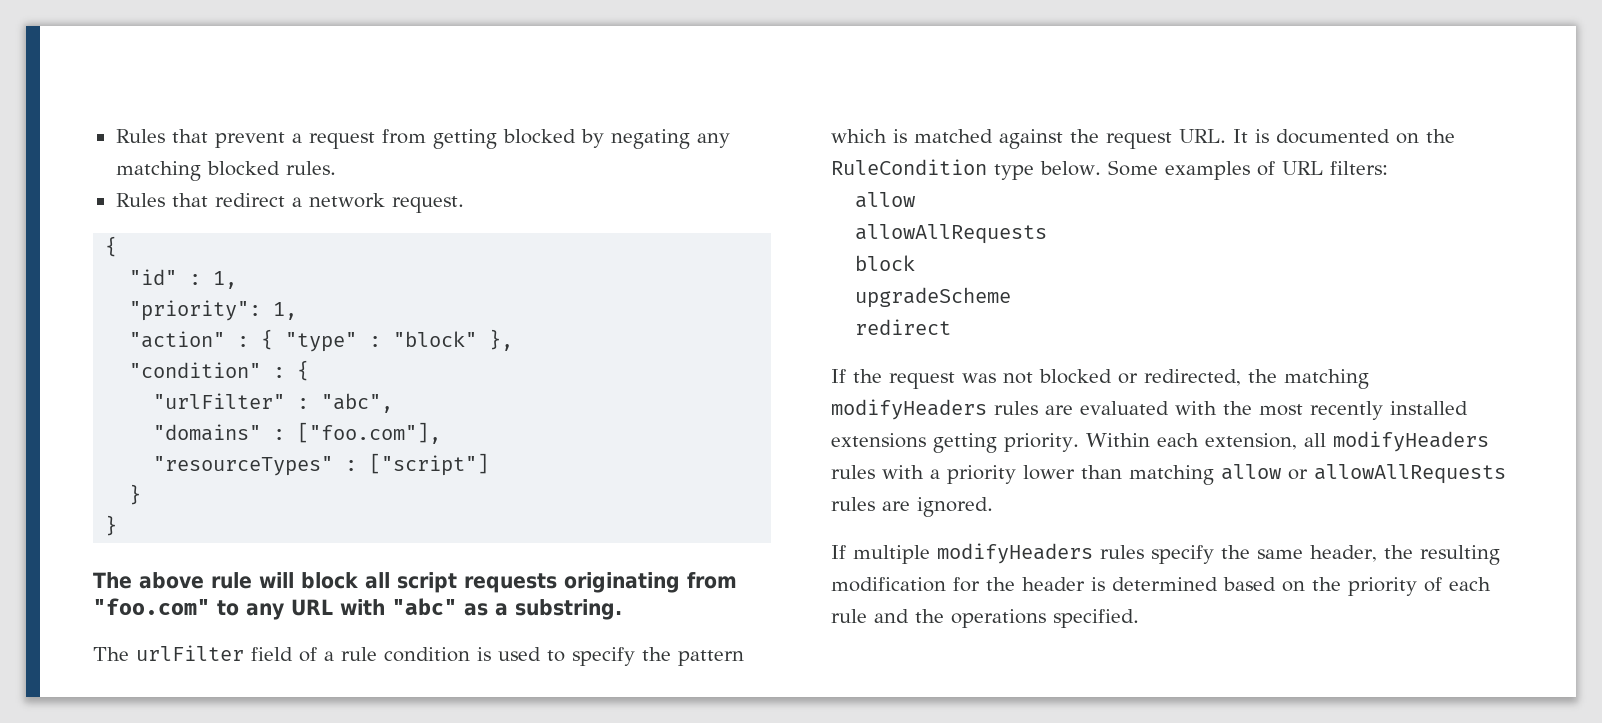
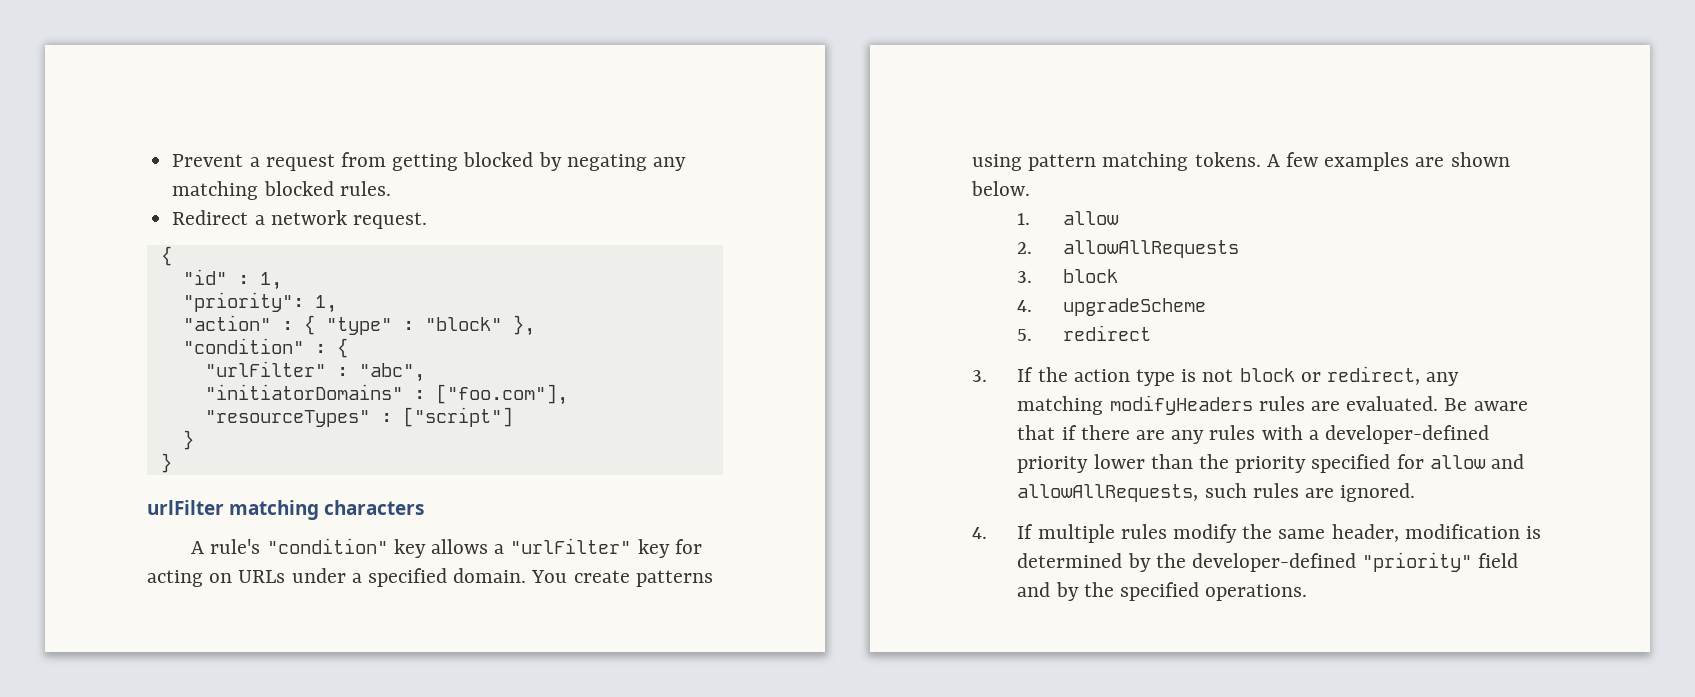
- Rules that prevent a request from getting blocked by negating any matching blocked rules.
+ Prevent a request from getting blocked by negating any matching blocked rules.
- Rules that redirect a network request.
+ Redirect a network request.
- "domains" : ["foo.com"],
+ "initiatorDomains" : ["foo.com"],
- The above rule will block all script requests originating from "foo.com" to any URL with "abc" as a substring.
- The urlFilter field of a rule condition is used to specify the pattern which is matched against the request URL. It is documented on the RuleCondition type below. Some examples of URL filters:
- allow
- allowAllRequests
- block
+ urlFilter matching characters
+ A rule's "condition" key allows a "urlFilter" key for acting on URLs under a specified domain. You create patterns using pattern matching tokens. A few examples are shown below.
+ 1. allow
+ 2. allowAllRequests
+ 3. block
- upgradeScheme
- redirect
+ 4. upgradeScheme
+ 5. redirect
- If the request was not blocked or redirected, the matching modifyHeaders rules are evaluated with the most recently installed extensions getting priority. Within each extension, all modifyHeaders rules with a priority lower than matching allow or allowAllRequests rules are ignored.
+ 3. If the action type is not block or redirect, any matching modifyHeaders rules are evaluated. Be aware that if there are any rules with a developer-defined priority lower than the priority specified for allow and allowAllRequests, such rules are ignored.
- If multiple modifyHeaders rules specify the same header, the resulting modification for the header is determined based on the priority of each rule and the operations specified.
+ 4. If multiple rules modify the same header, modification is determined by the developer-defined "priority" field and by the specified operations.

